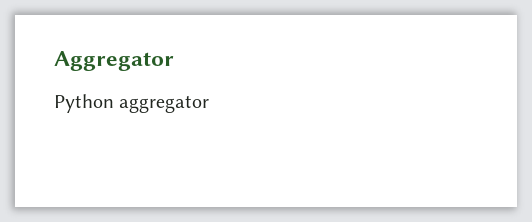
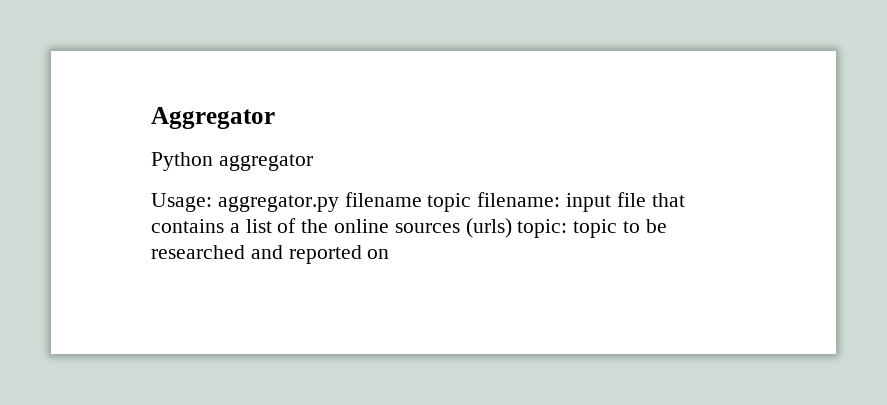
+ Usage: aggregator.py filename topic filename: input file that contains a list of the online sources (urls) topic: topic to be researched and reported on

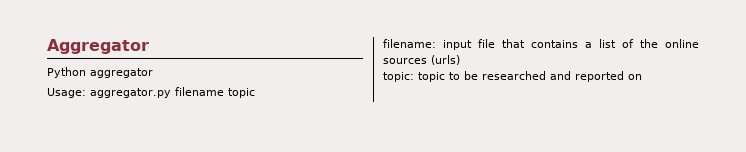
- Usage: aggregator.py filename topic filename: input file that contains a list of the online sources (urls) topic: topic to be researched and reported on
+ Usage: aggregator.py filename topic
+ filename: input file that contains a list of the online sources (urls)
+ topic: topic to be researched and reported on

